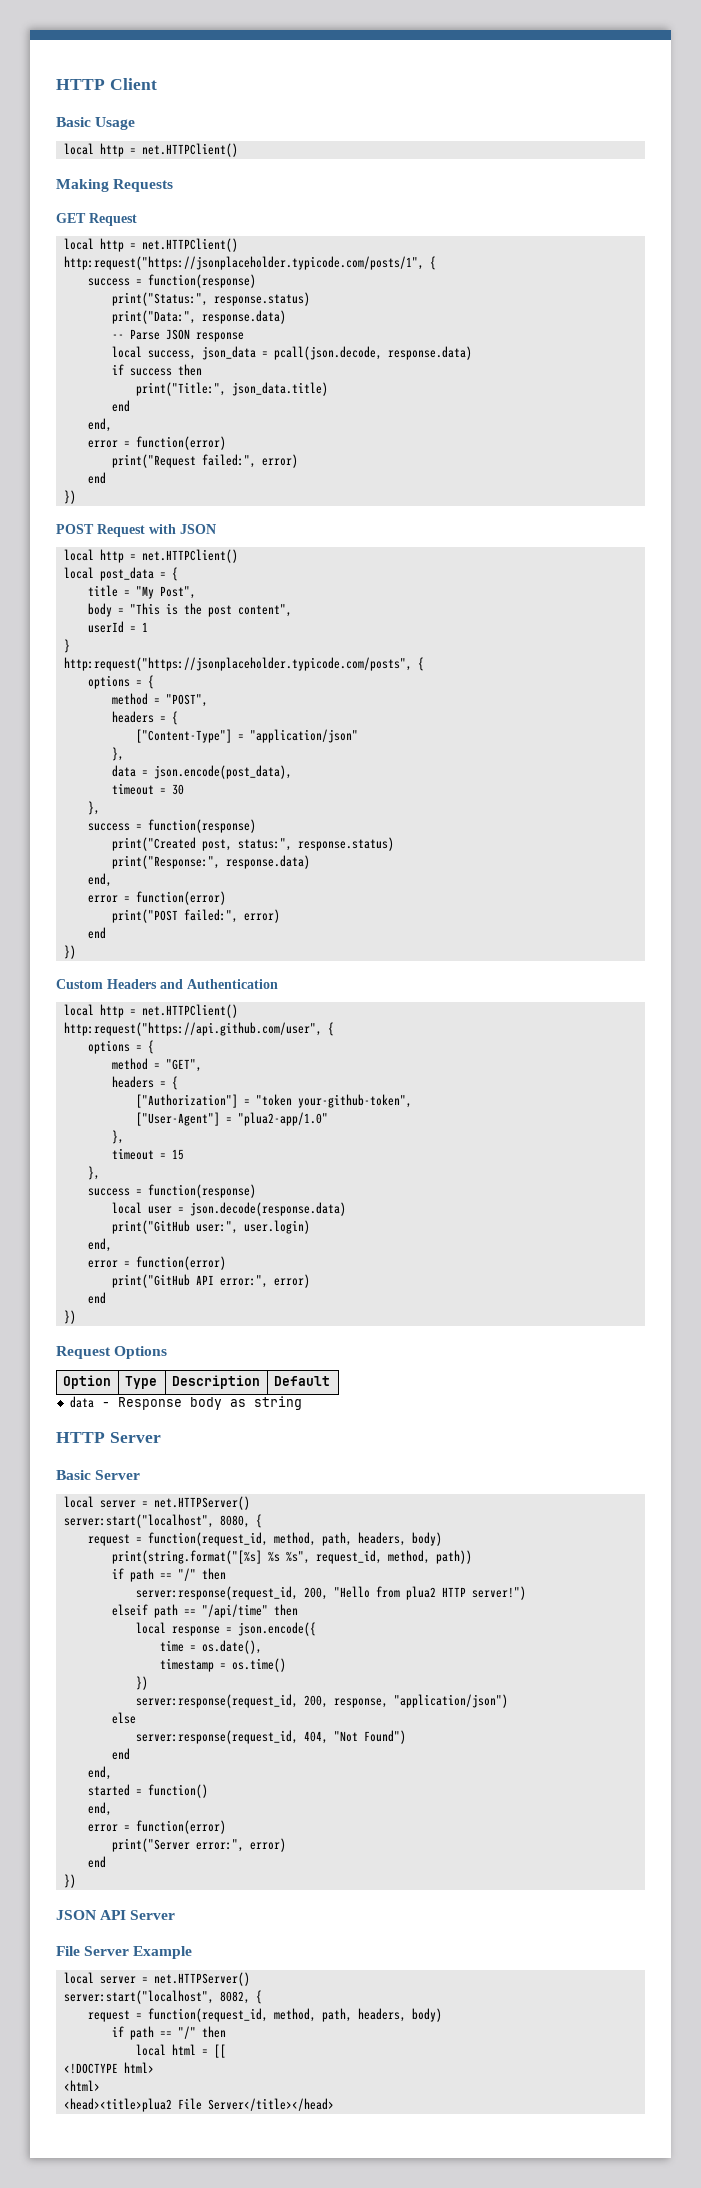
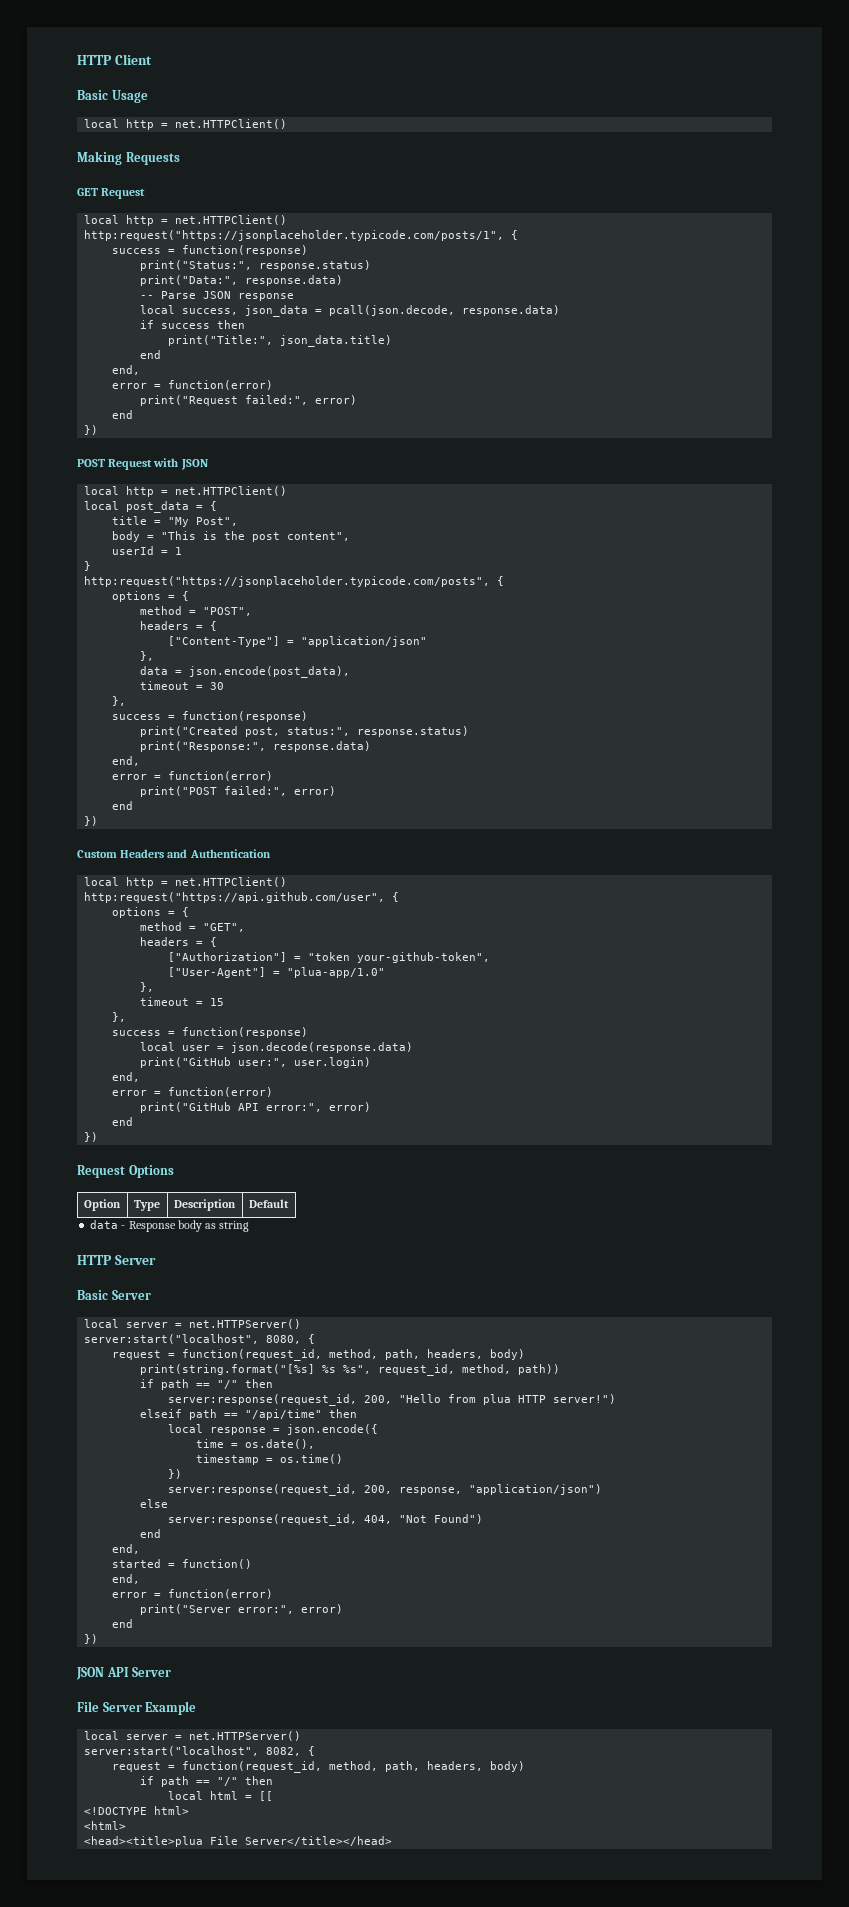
- ["User-Agent"] = "plua2-app/1.0"
+ ["User-Agent"] = "plua-app/1.0"
- server:response(request_id, 200, "Hello from plua2 HTTP server!")
+ server:response(request_id, 200, "Hello from plua HTTP server!")
- <head><title>plua2 File Server</title></head>
+ <head><title>plua File Server</title></head>

